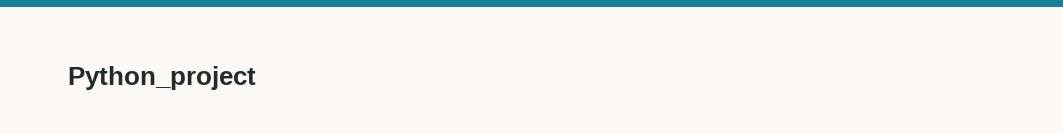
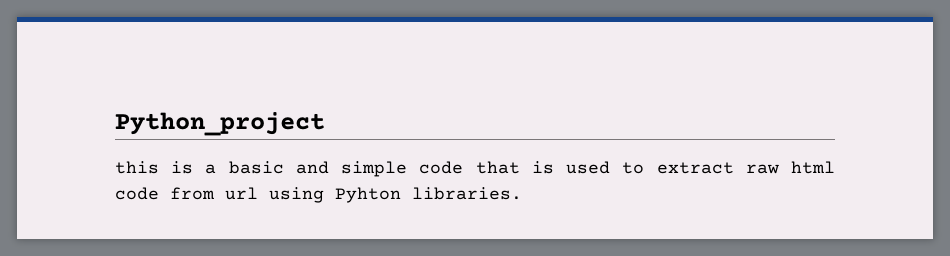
+ this is a basic and simple code that is used to extract raw html code from url using Pyhton libraries.

